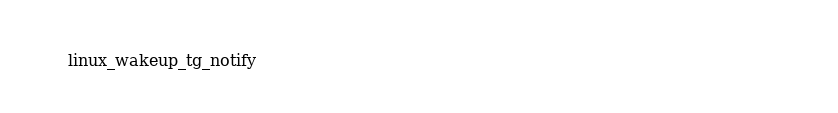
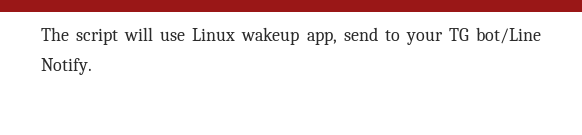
- linux_wakeup_tg_notify
+ The script will use Linux wakeup app, send to your TG bot/Line Notify.

